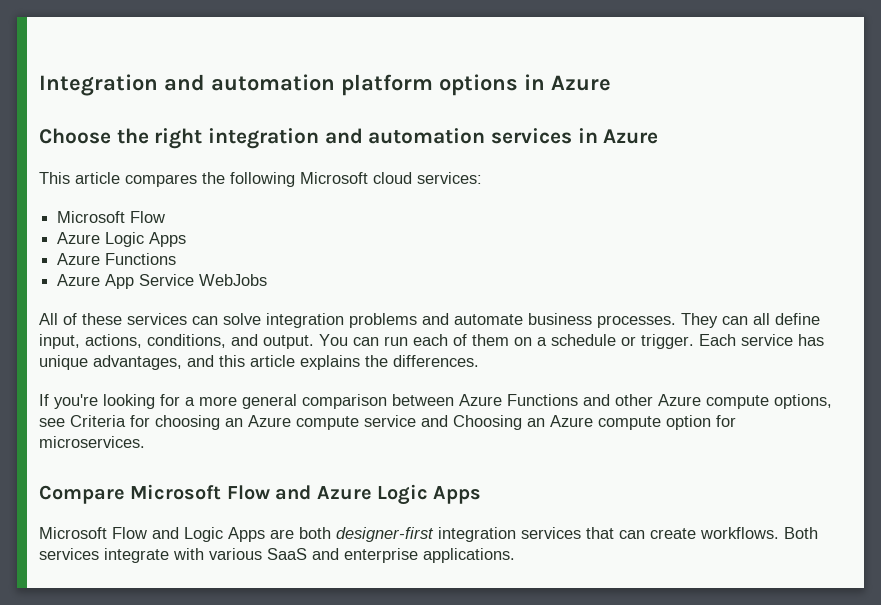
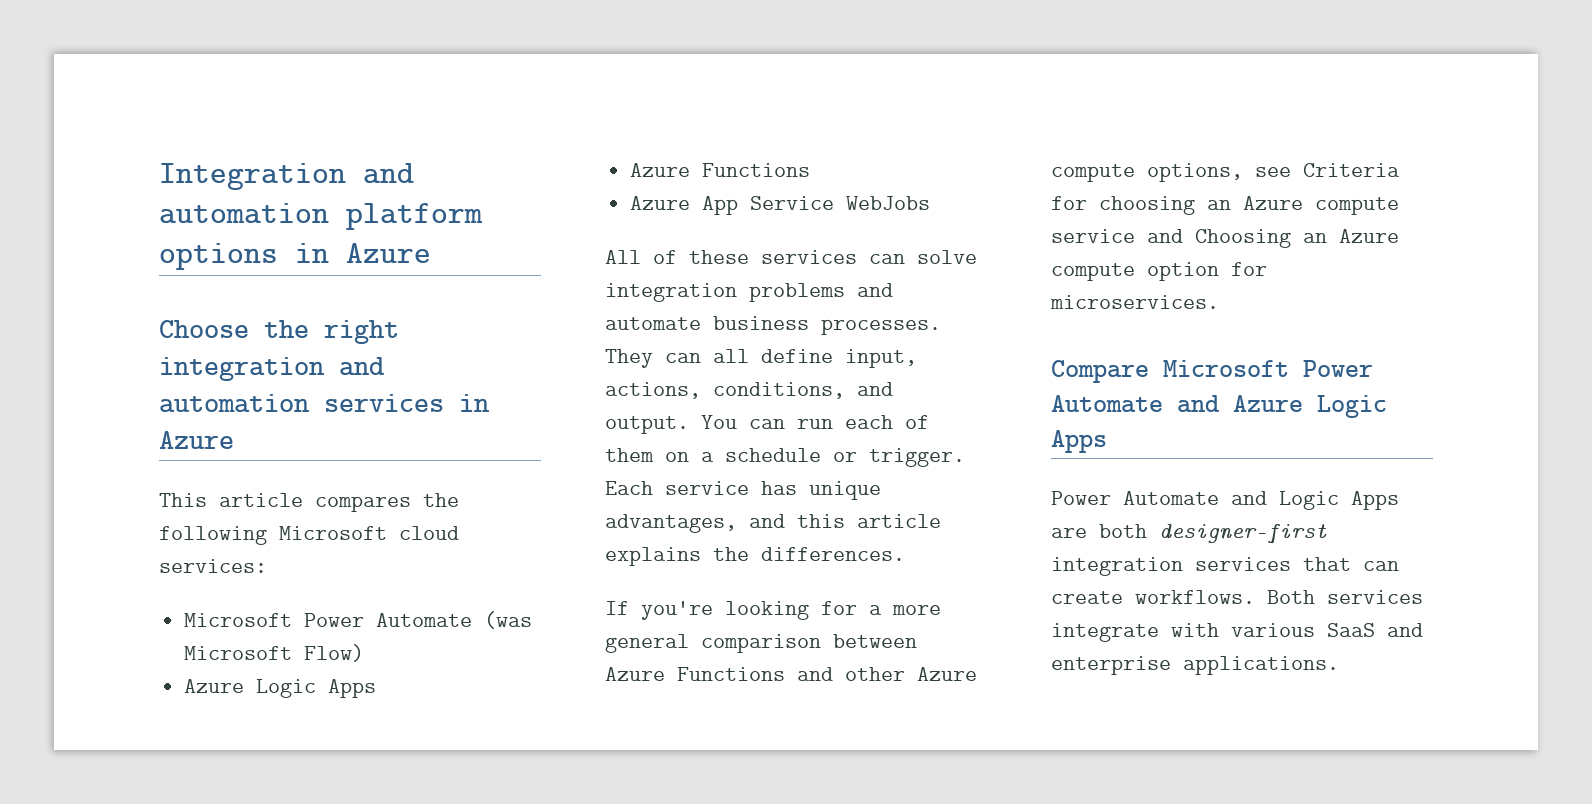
  This article compares the following Microsoft cloud services:
- Microsoft Flow
+ Microsoft Power Automate (was Microsoft Flow)
- Compare Microsoft Flow and Azure Logic Apps
+ Compare Microsoft Power Automate and Azure Logic Apps
- Microsoft Flow and Logic Apps are both designer-first integration services that can create workflows.
+ Power Automate and Logic Apps are both designer-first integration services that can create workflows.

